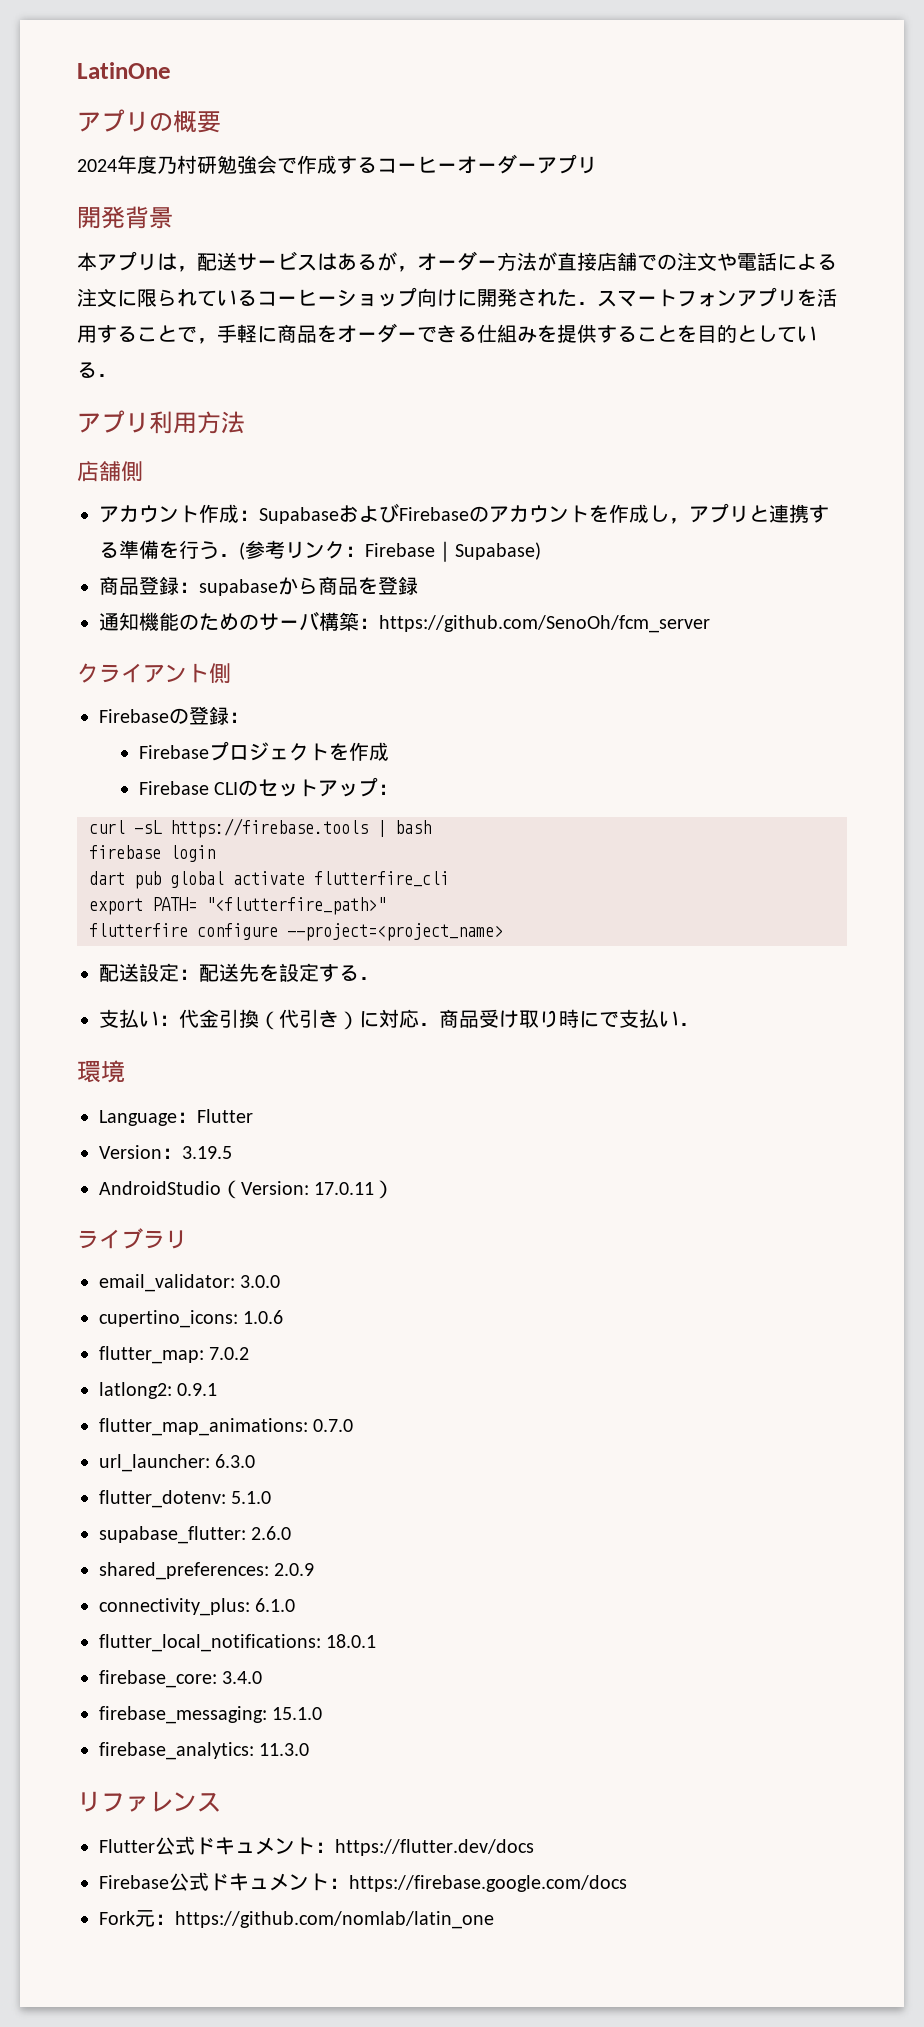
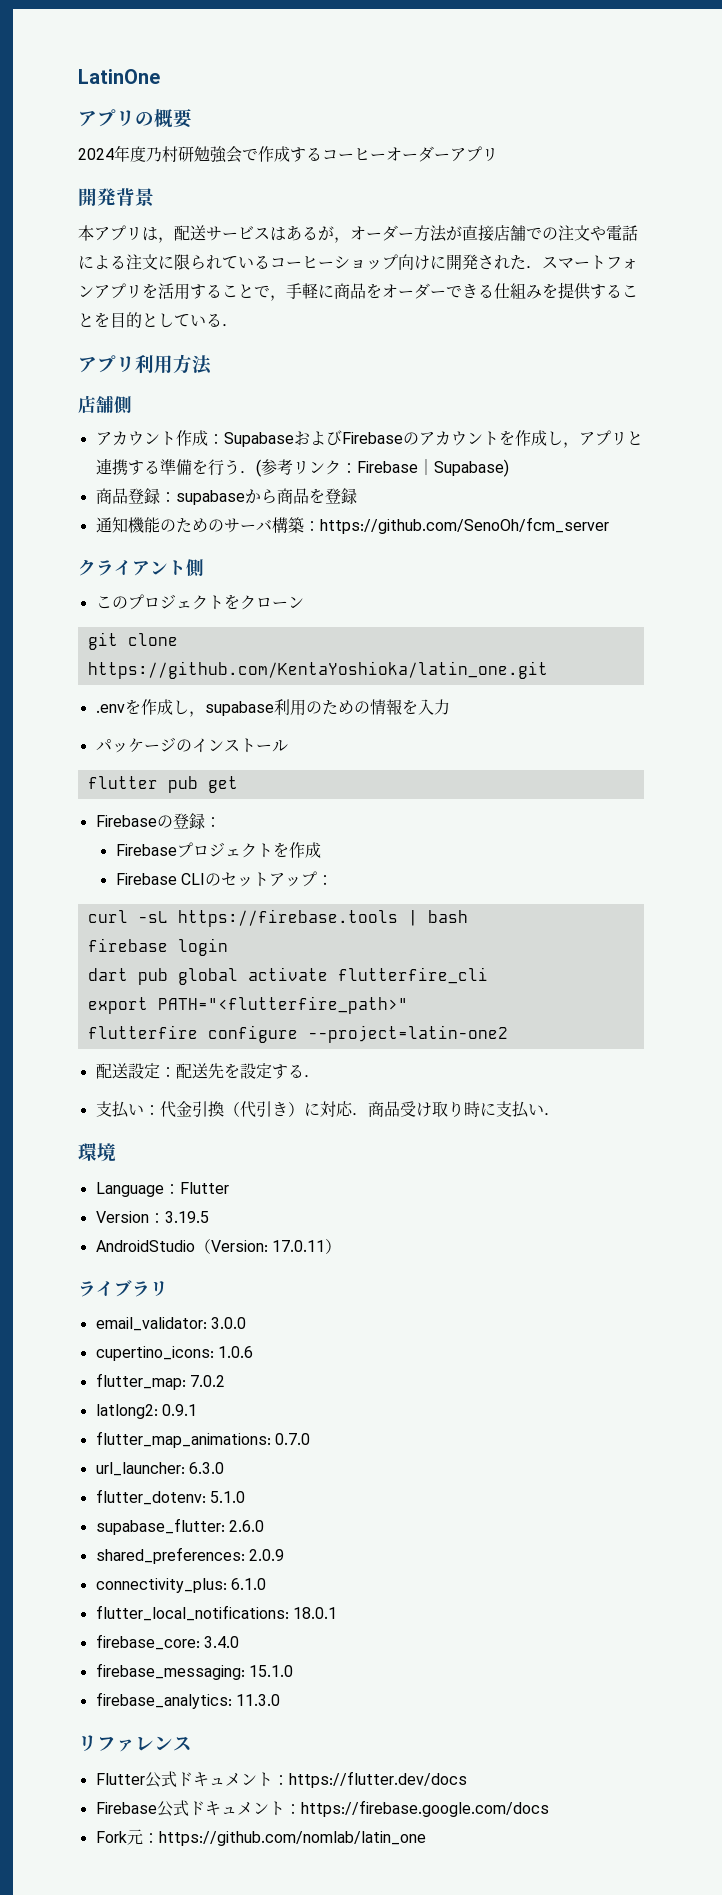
+ このプロジェクトをクローン
+ git clone https://github.com/KentaYoshioka/latin_one.git
+ .envを作成し，supabase利用のための情報を入力
+ パッケージのインストール
+ flutter pub get
- export PATH= "<flutterfire_path>"
+ export PATH="<flutterfire_path>"
- flutterfire configure --project=<project_name>
+ flutterfire configure --project=latin-one2
- 支払い：代金引換（代引き）に対応．商品受け取り時にで支払い．
+ 支払い：代金引換（代引き）に対応．商品受け取り時に支払い．

